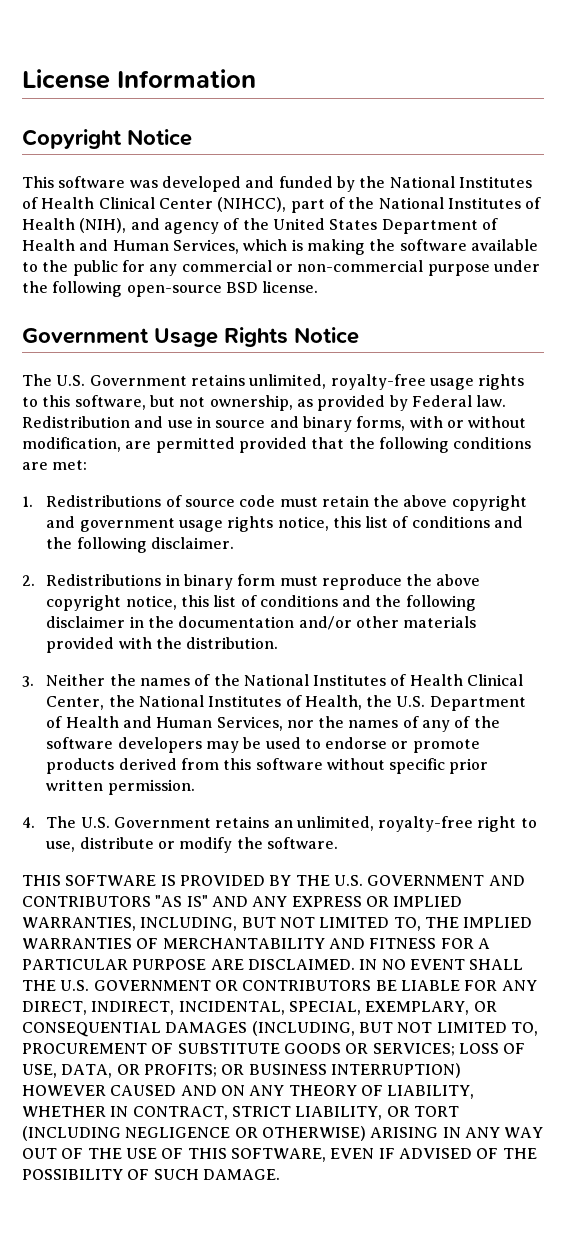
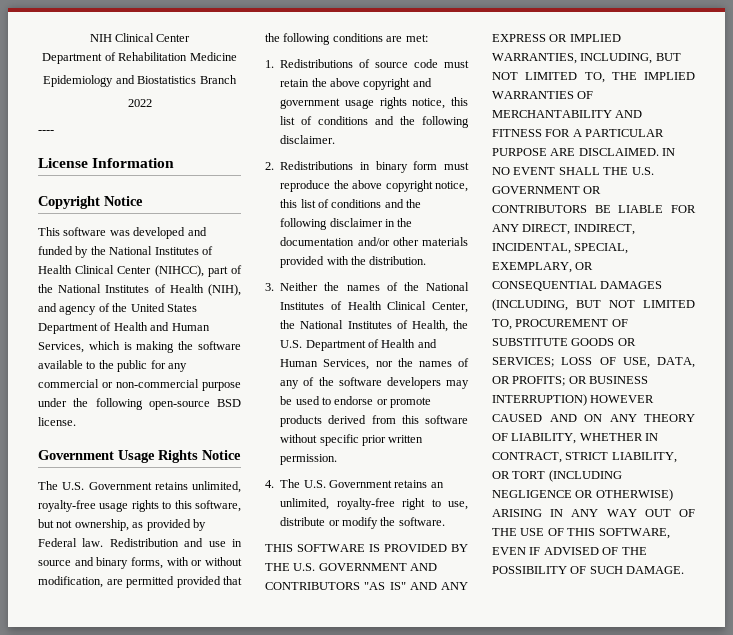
+ NIH Clinical Center
+ Department of Rehabilitation Medicine
+ Epidemiology and Biostatistics Branch
+ 2022
+ ----

